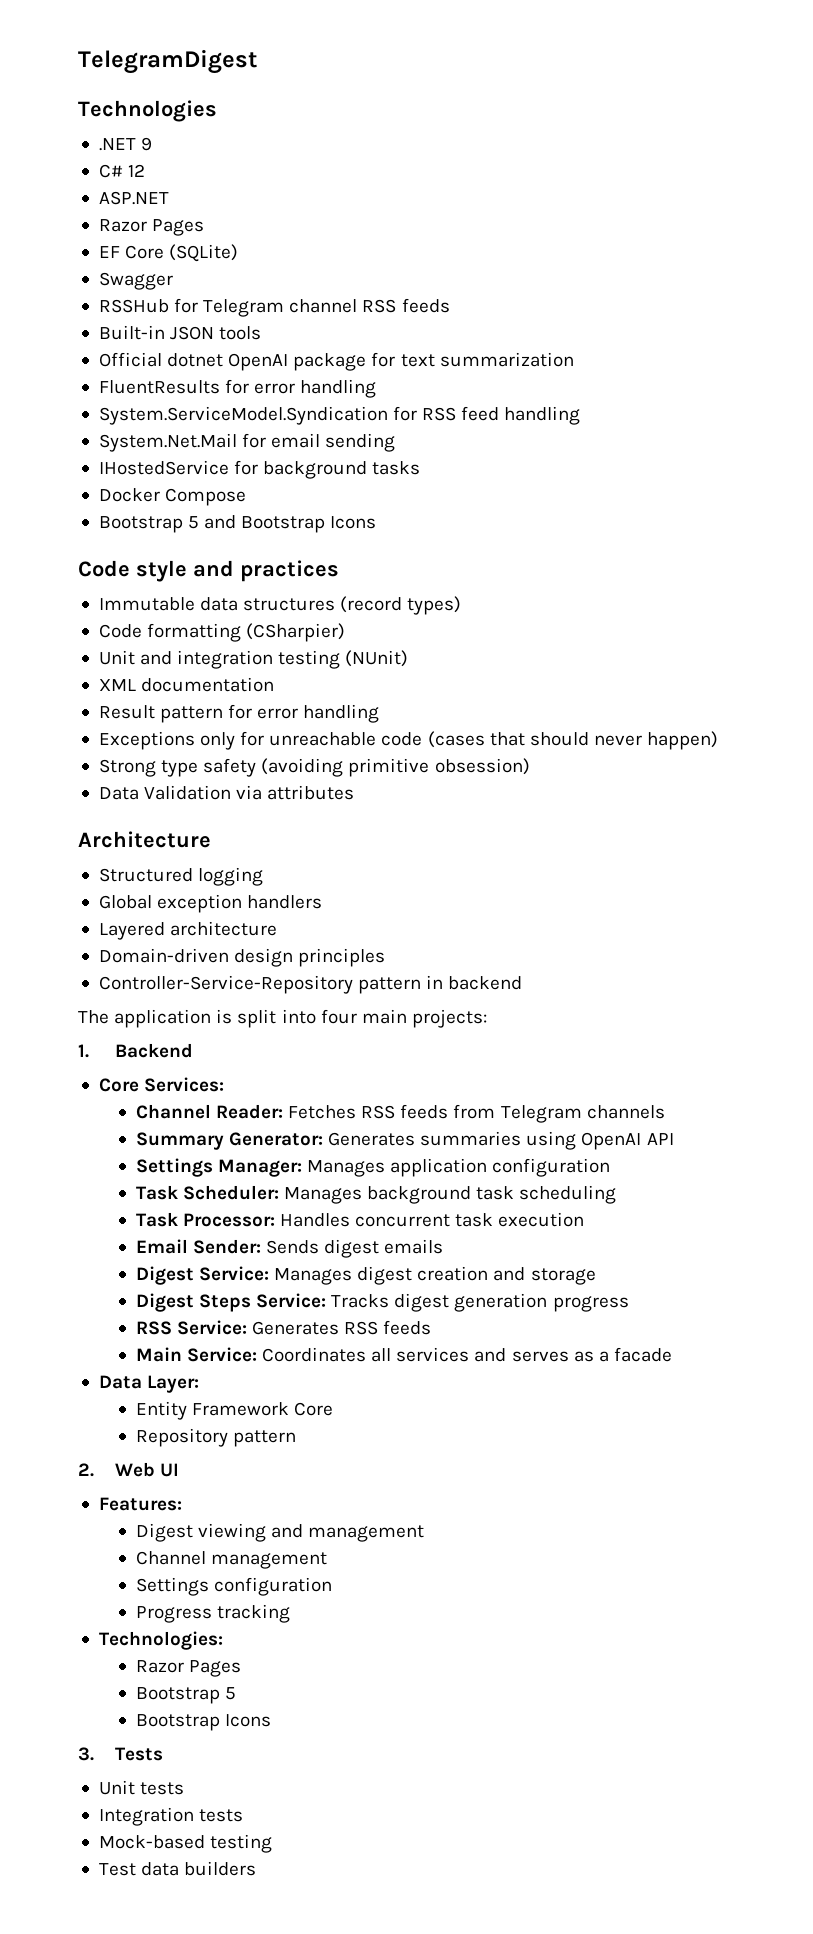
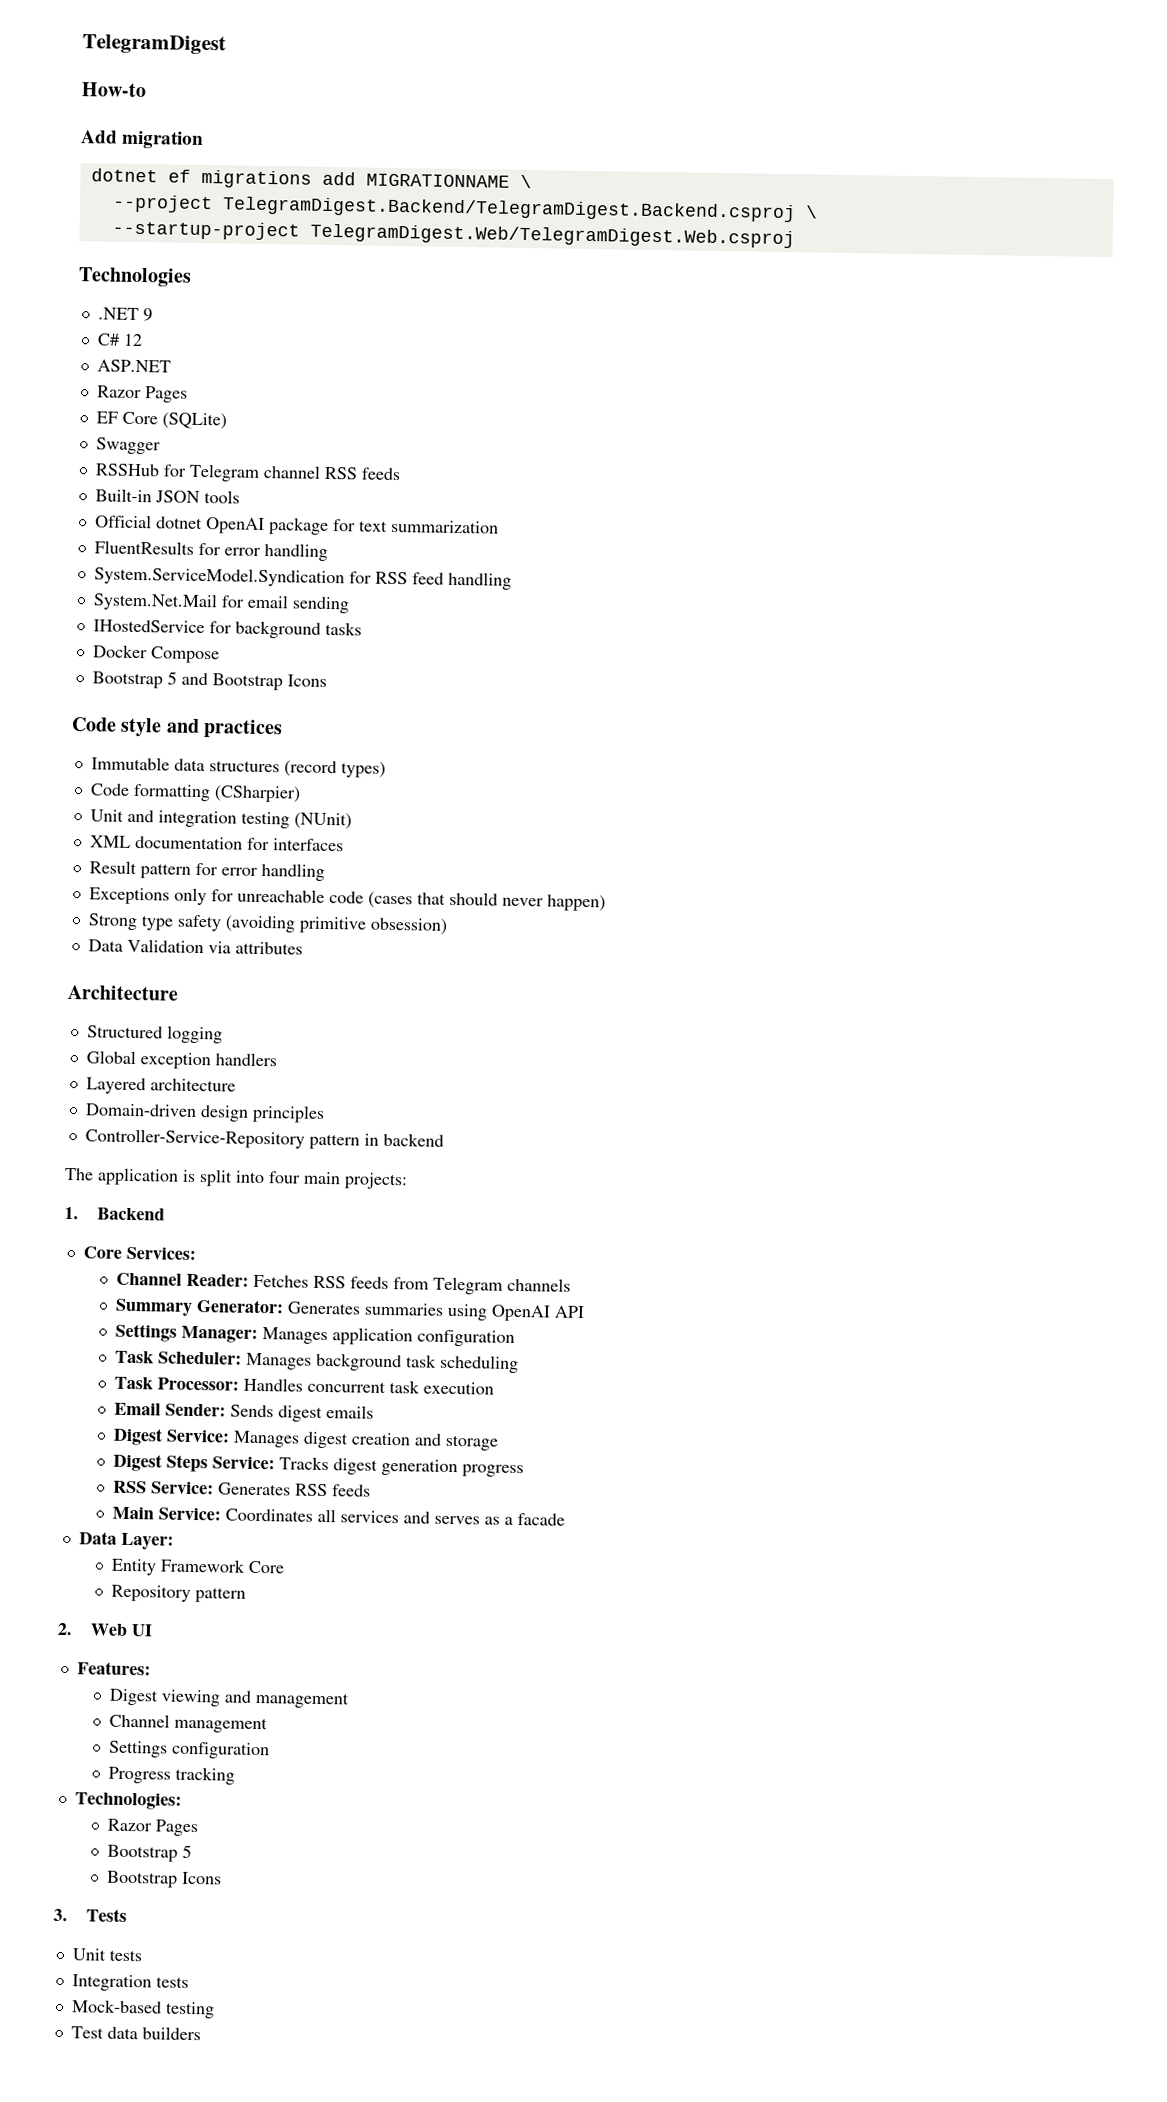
+ How-to
+ Add migration
+ dotnet ef migrations add MIGRATIONNAME \
+ --project TelegramDigest.Backend/TelegramDigest.Backend.csproj \
+ --startup-project TelegramDigest.Web/TelegramDigest.Web.csproj
- XML documentation
+ XML documentation for interfaces

